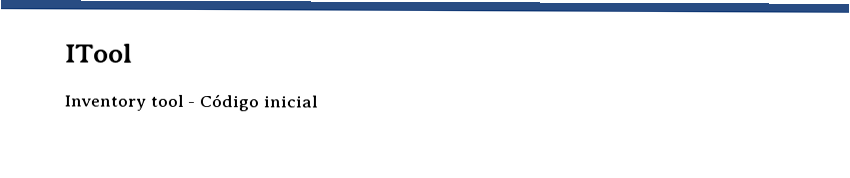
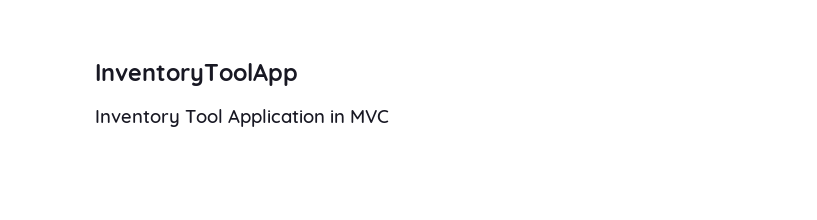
- ITool
+ InventoryToolApp
- Inventory tool - Código inicial
+ Inventory Tool Application in MVC

